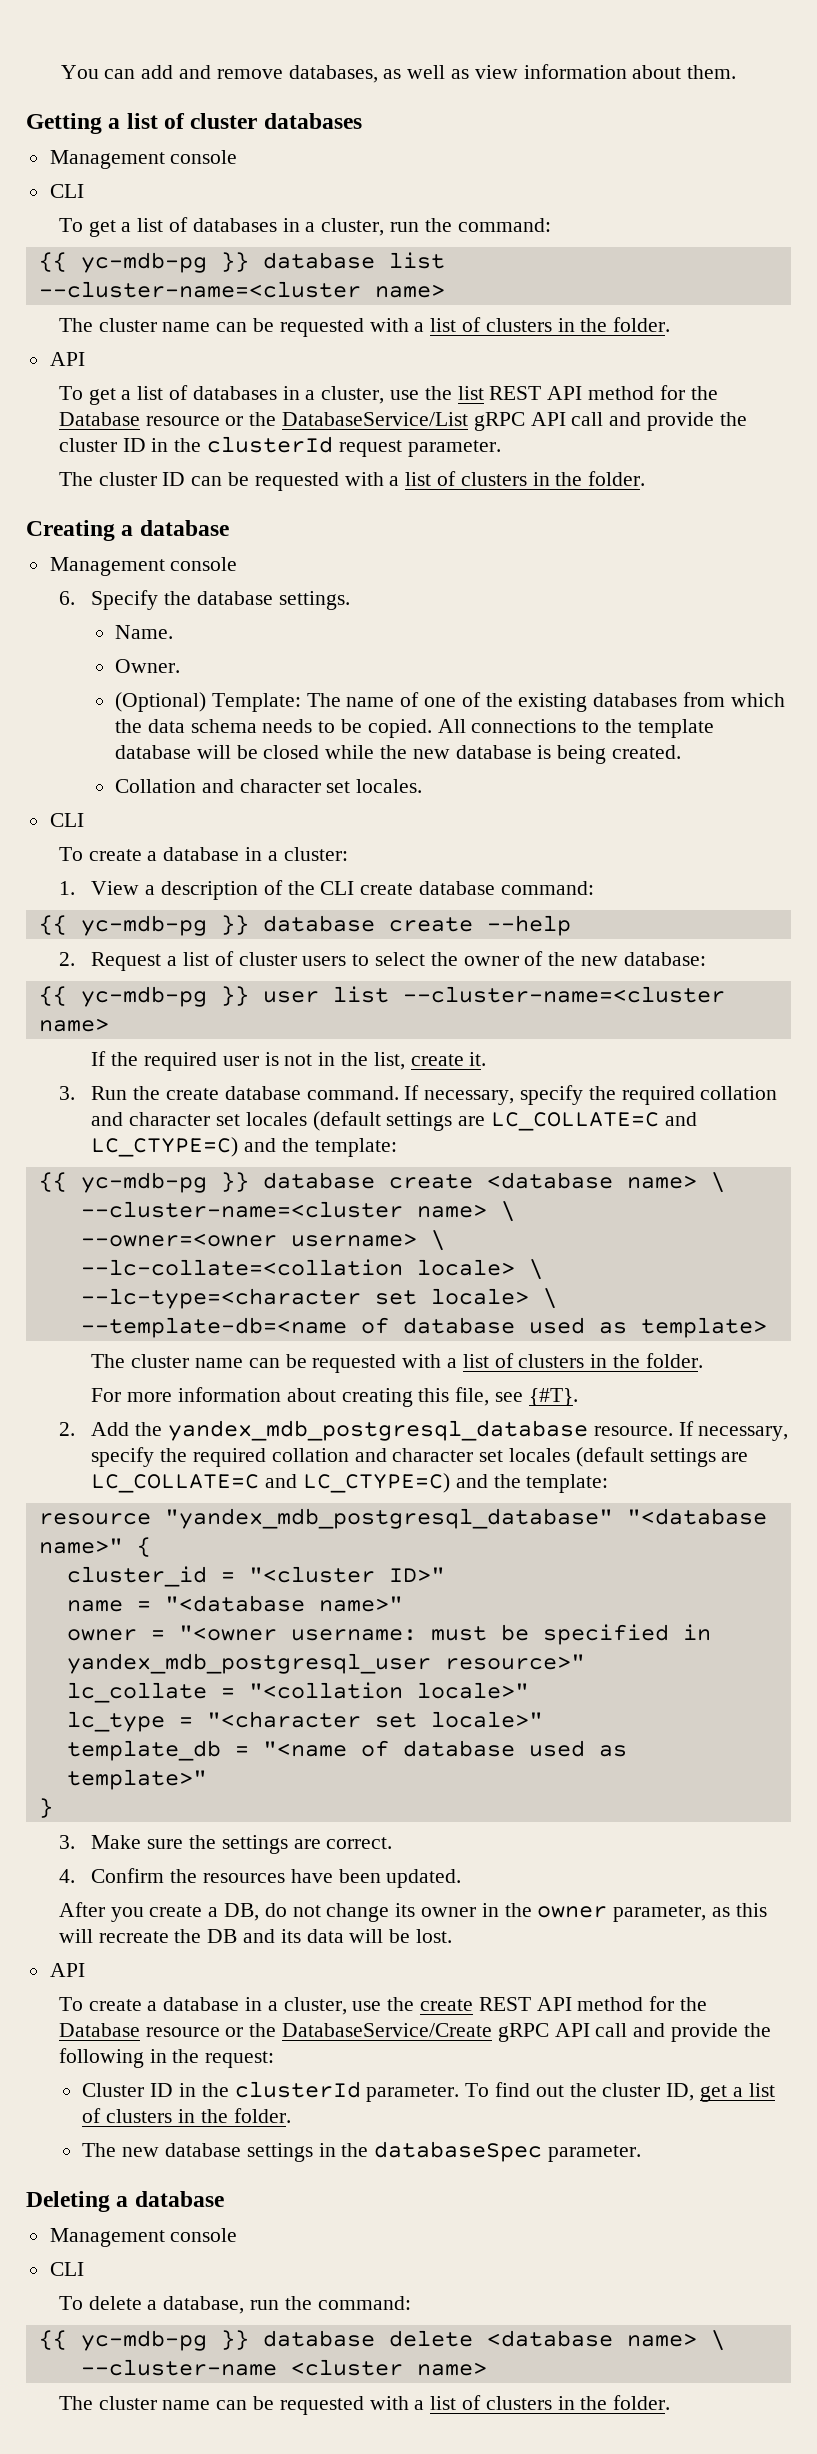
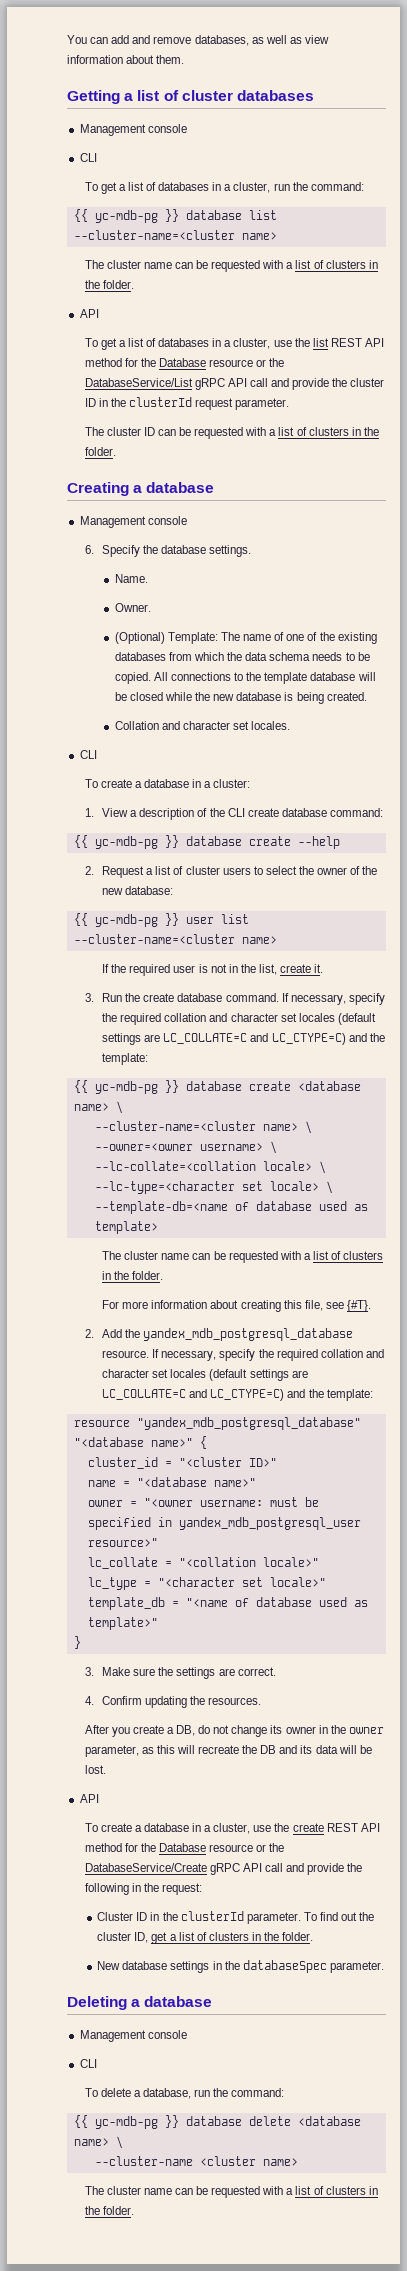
- 4. Confirm the resources have been updated.
+ 4. Confirm updating the resources.
- The new database settings in the databaseSpec parameter.
+ New database settings in the databaseSpec parameter.

